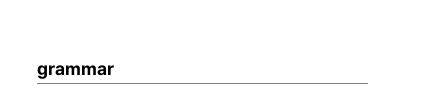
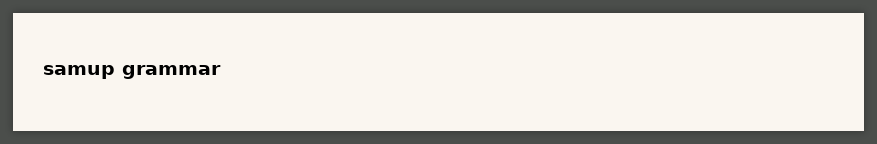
- grammar
+ samup grammar

